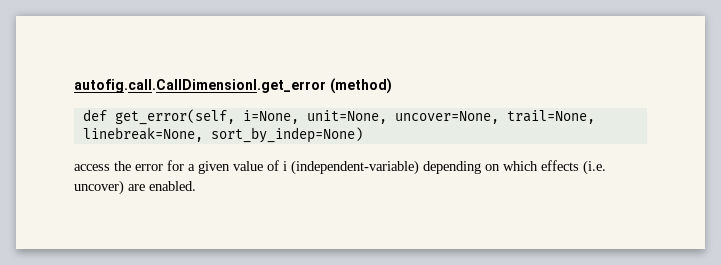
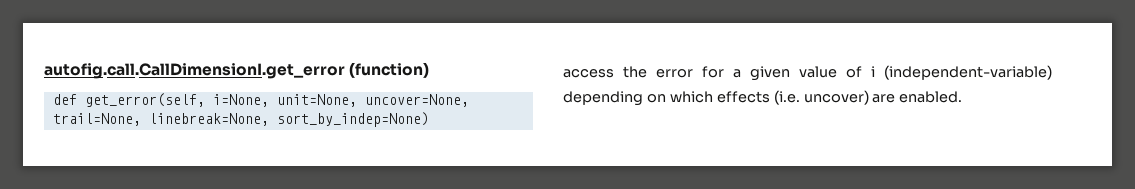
- autofig.call.CallDimensionI.get_error (method)
+ autofig.call.CallDimensionI.get_error (function)

